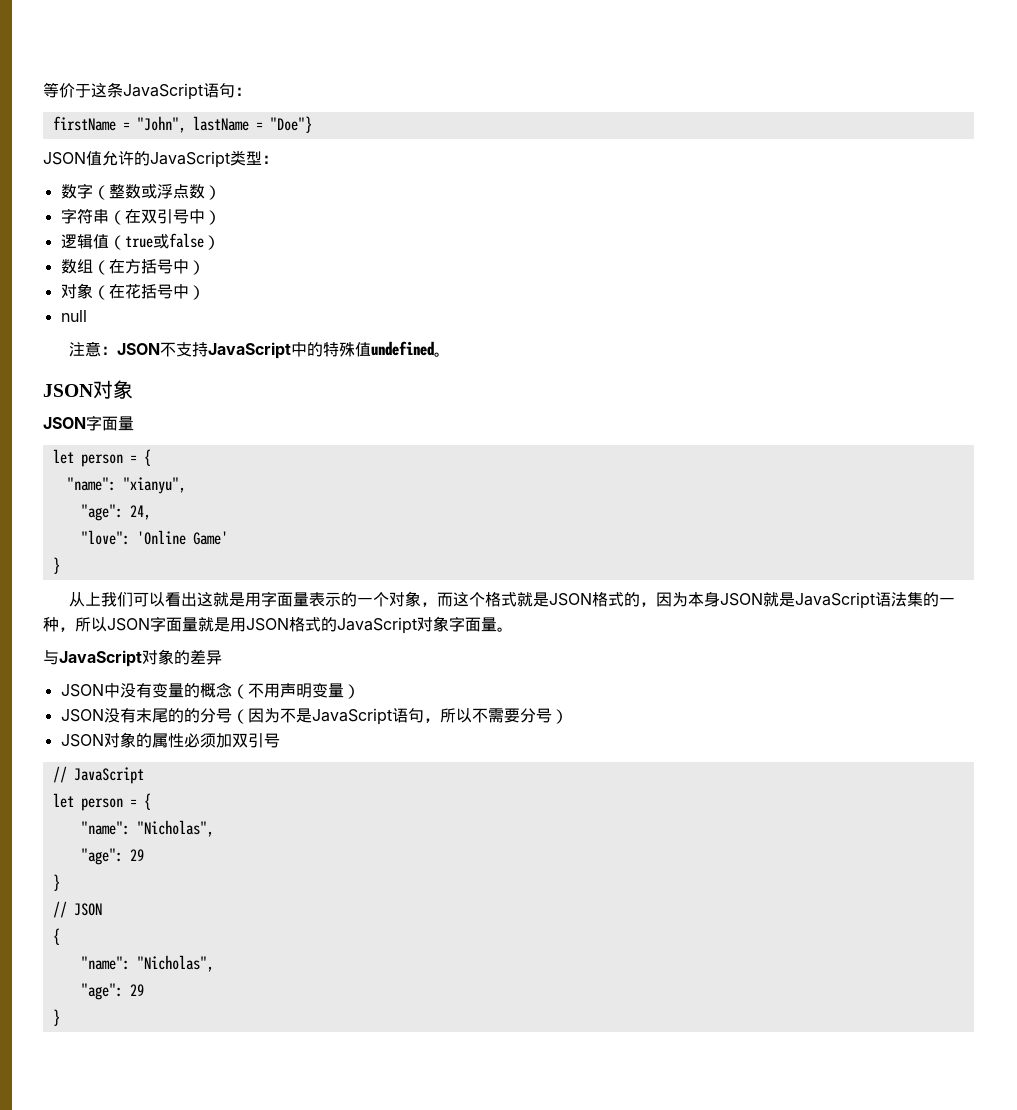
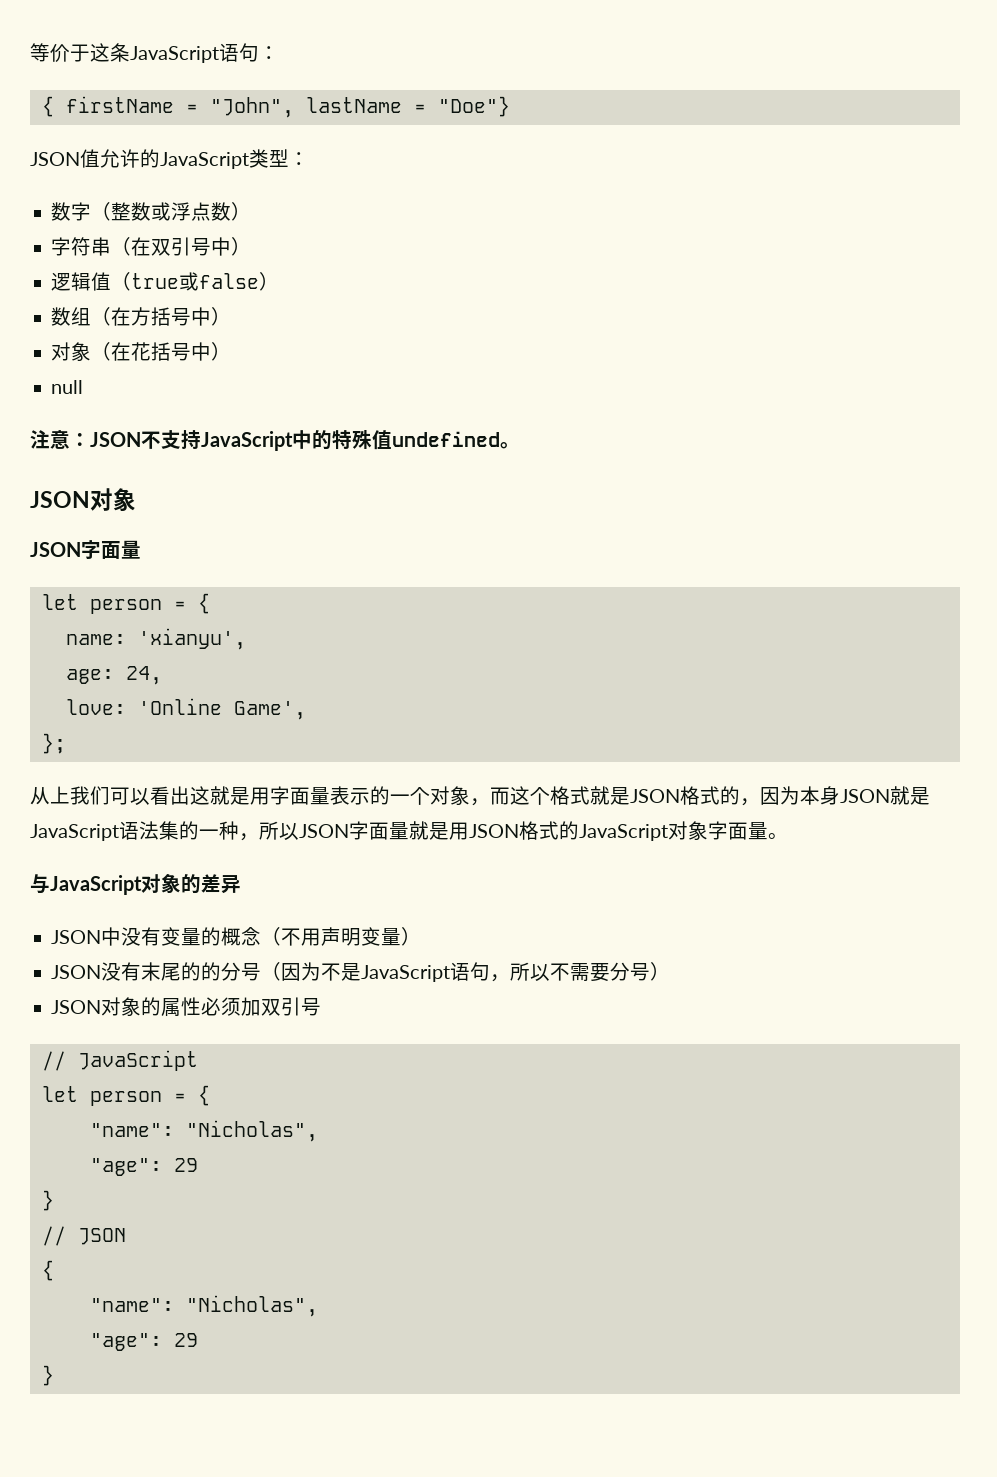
- firstName = "John", lastName = "Doe"}
+ { firstName = "John", lastName = "Doe"}
- "name": "xianyu",
- "age": 24,
- "love": 'Online Game'
- }
+ name: 'xianyu',
+ age: 24,
+ love: 'Online Game',
+ };

